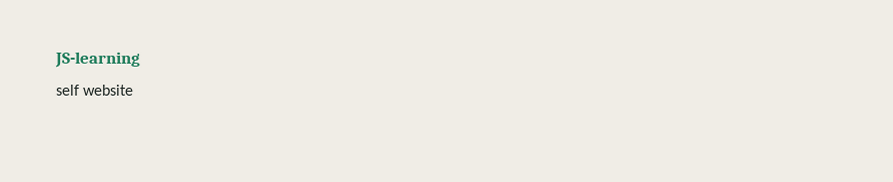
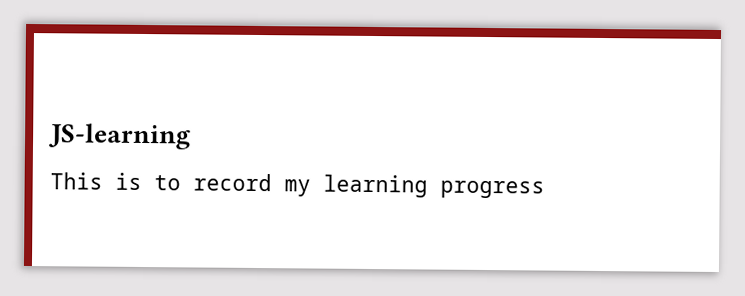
- self website
+ This is to record my learning progress

